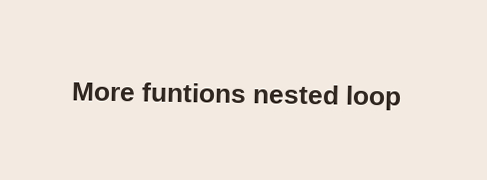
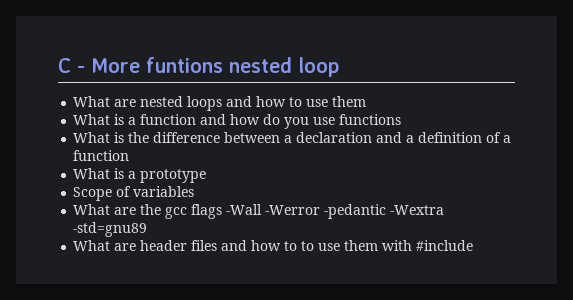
- More funtions nested loop
+ C - More funtions nested loop
+ What are nested loops and how to use them
+ What is a function and how do you use functions
+ What is the difference between a declaration and a definition of a function
+ What is a prototype
+ Scope of variables
+ What are the gcc flags -Wall -Werror -pedantic -Wextra -std=gnu89
+ What are header files and how to to use them with #include

